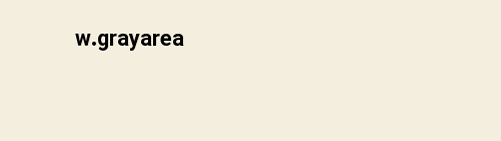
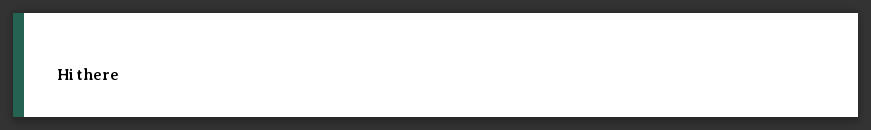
- w.grayarea
+ Hi there

